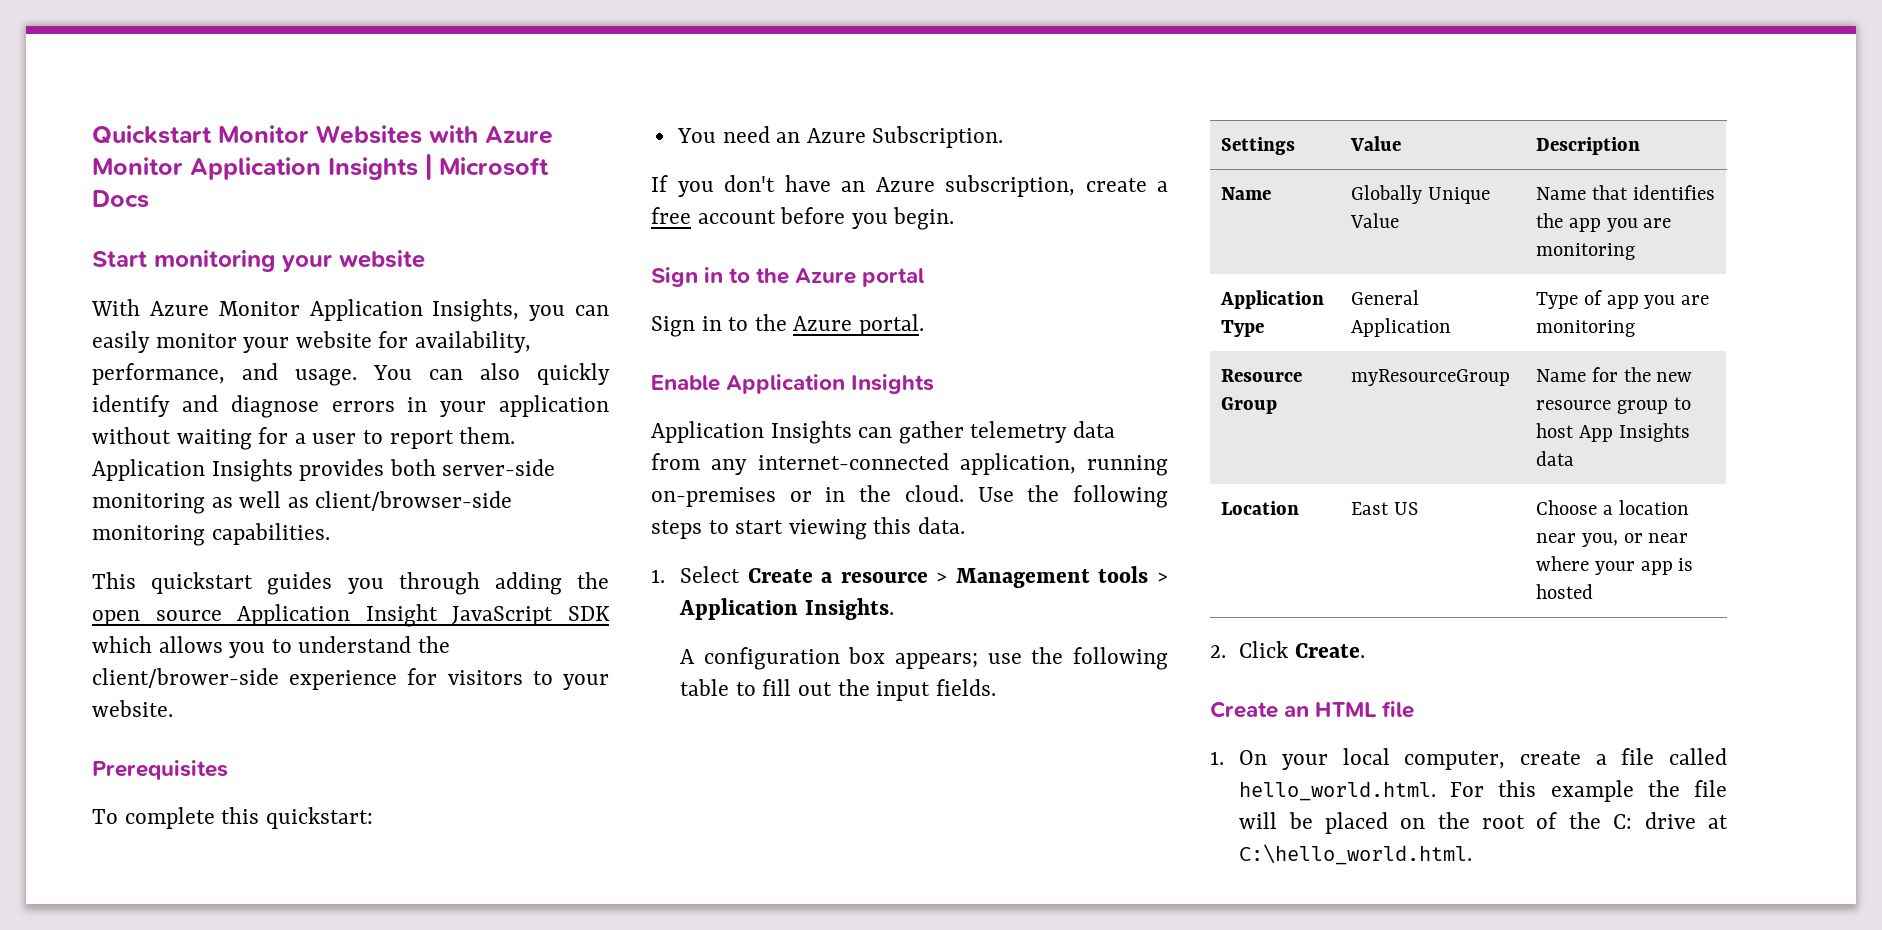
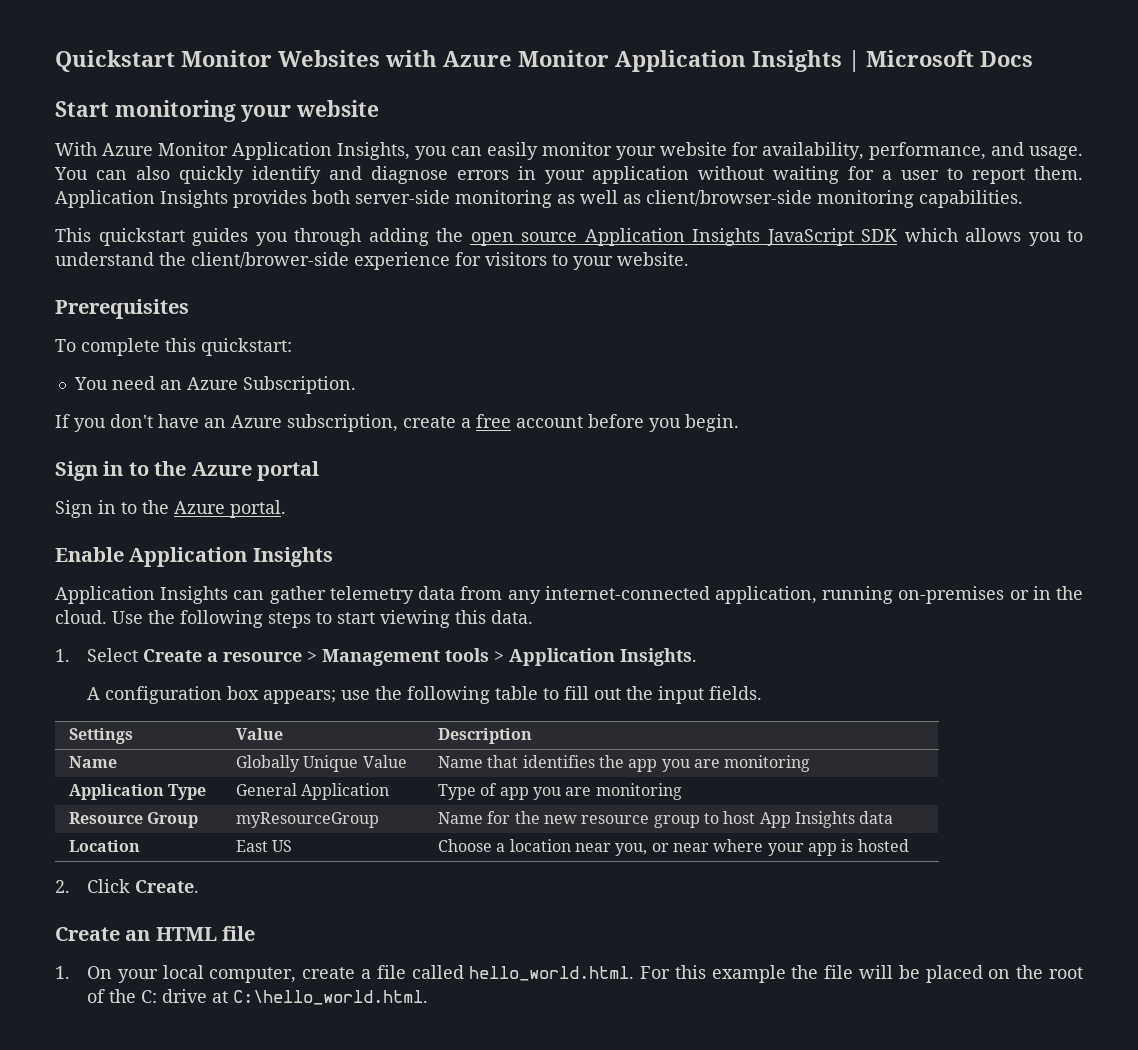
- This quickstart guides you through adding the open source Application Insight JavaScript SDK which allows you to understand the client/brower-side experience for visitors to your website.
+ This quickstart guides you through adding the open source Application Insights JavaScript SDK which allows you to understand the client/brower-side experience for visitors to your website.

